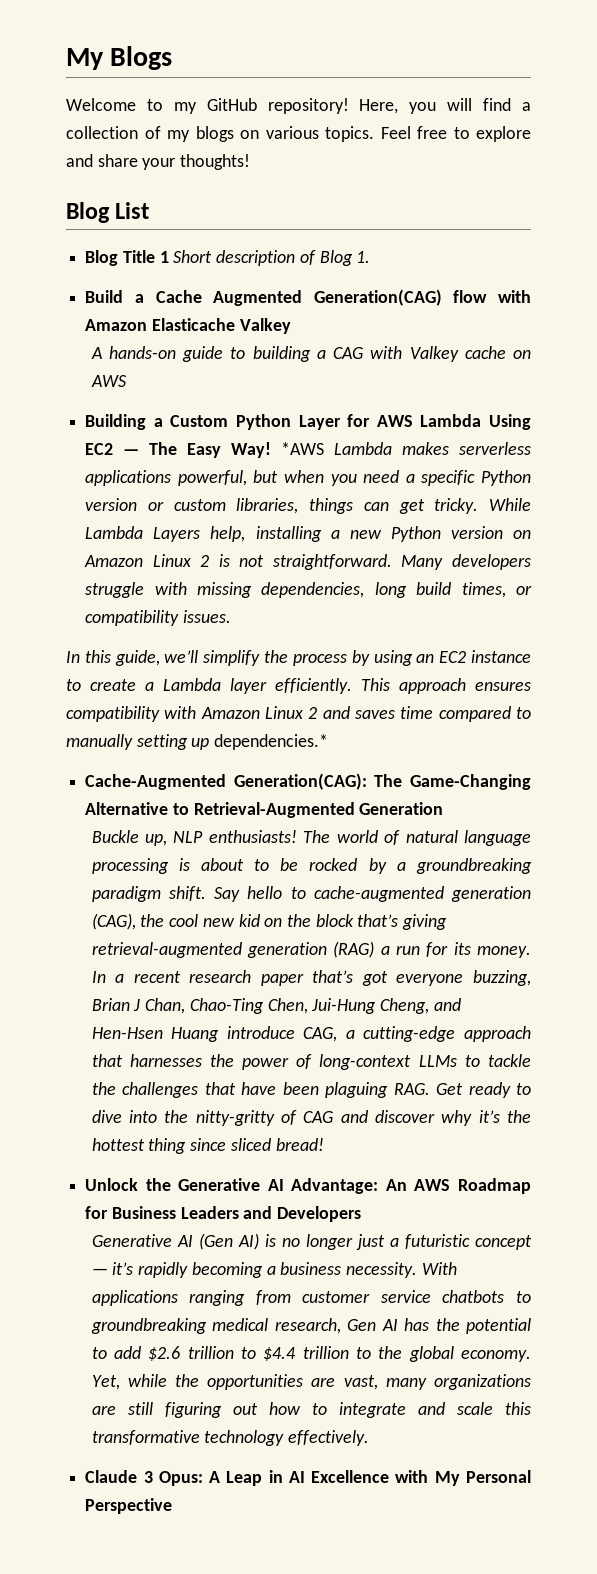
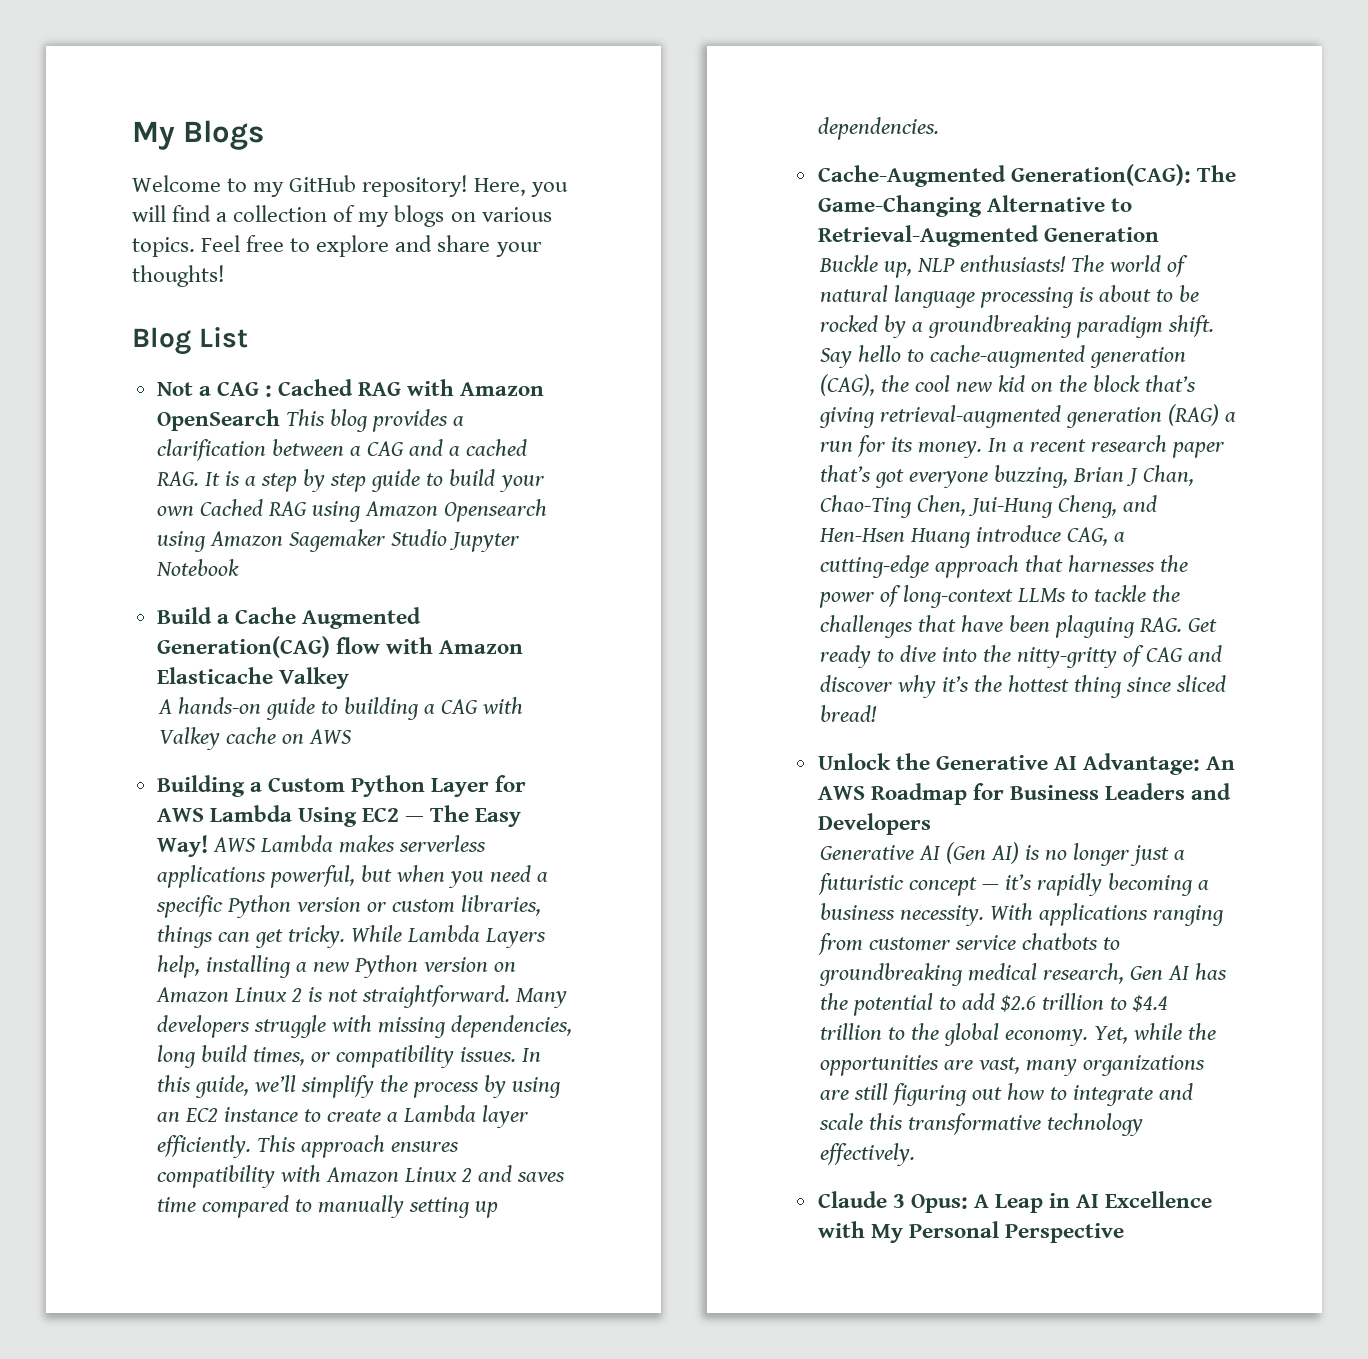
- Blog Title 1 Short description of Blog 1.
+ Not a CAG : Cached RAG with Amazon OpenSearch This blog provides a clarification between a CAG and a cached RAG. It is a step by step guide to build your own Cached RAG using Amazon Opensearch using Amazon Sagemaker Studio Jupyter Notebook
- *AWS Lambda makes serverless applications powerful, but when you need a specific Python version or custom libraries, things can get tricky.
+ AWS Lambda makes serverless applications powerful, but when you need a specific Python version or custom libraries, things can get tricky.
- Many developers struggle with missing dependencies, long build times, or compatibility issues.
- In this guide, we’ll simplify the process by using an EC2 instance to create a Lambda layer efficiently.
+ Many developers struggle with missing dependencies, long build times, or compatibility issues. In this guide, we’ll simplify the process by using an EC2 instance to create a Lambda layer efficiently.
- This approach ensures compatibility with Amazon Linux 2 and saves time compared to manually setting up dependencies.*
+ This approach ensures compatibility with Amazon Linux 2 and saves time compared to manually setting up dependencies.

